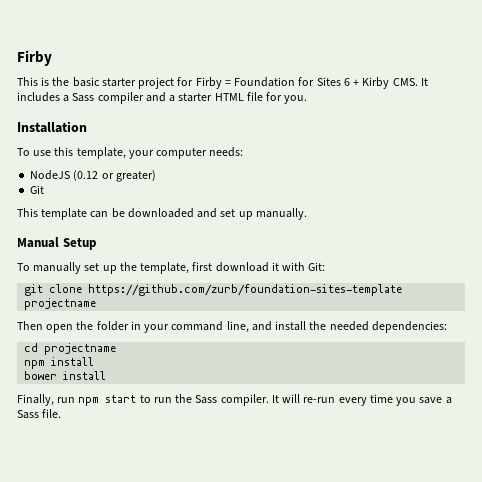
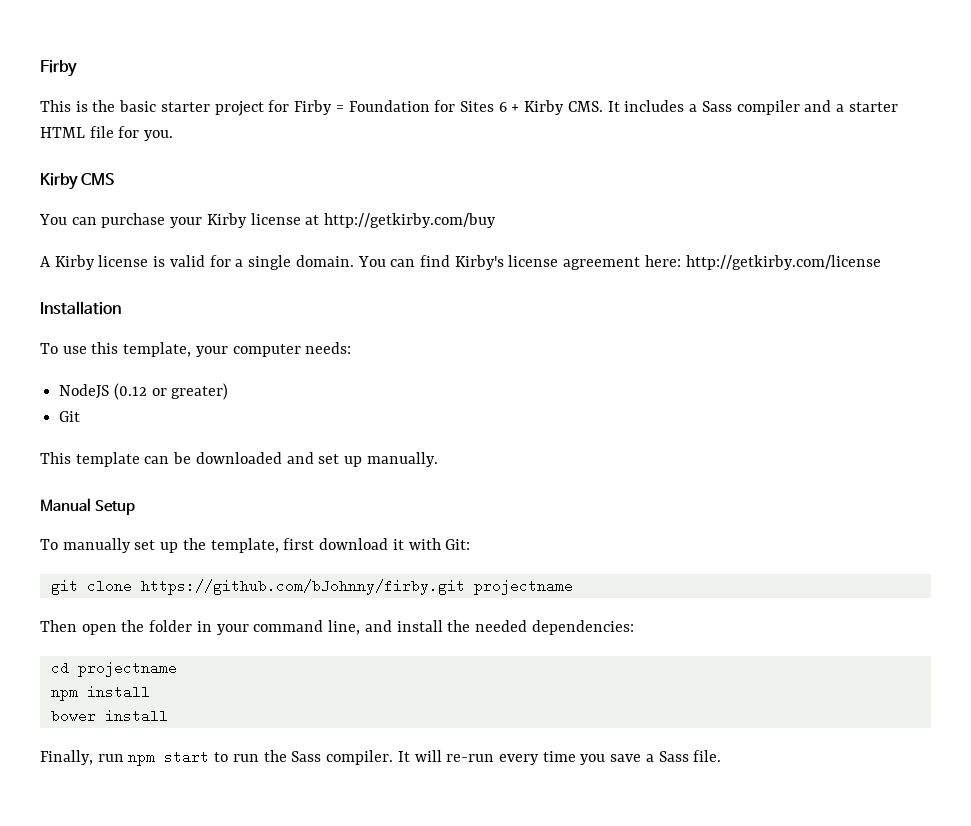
+ Kirby CMS
+ You can purchase your Kirby license at http://getkirby.com/buy
+ A Kirby license is valid for a single domain. You can find Kirby's license agreement here: http://getkirby.com/license
- git clone https://github.com/zurb/foundation-sites-template projectname
+ git clone https://github.com/bJohnny/firby.git projectname

